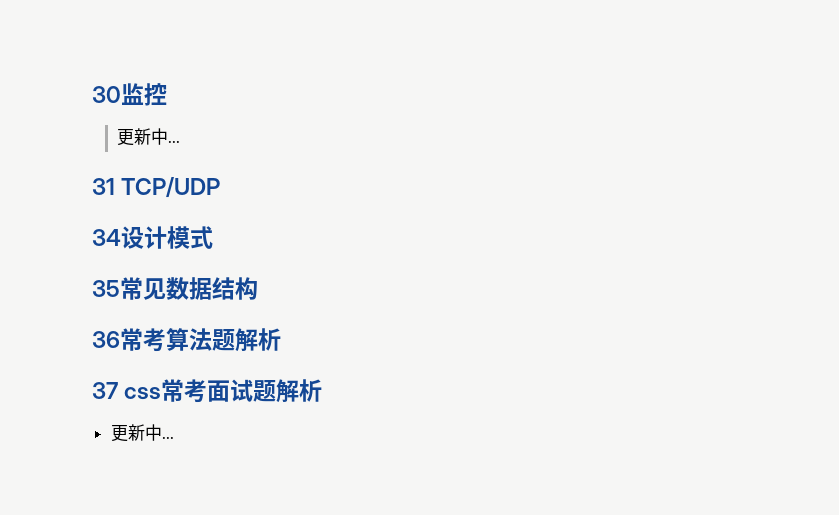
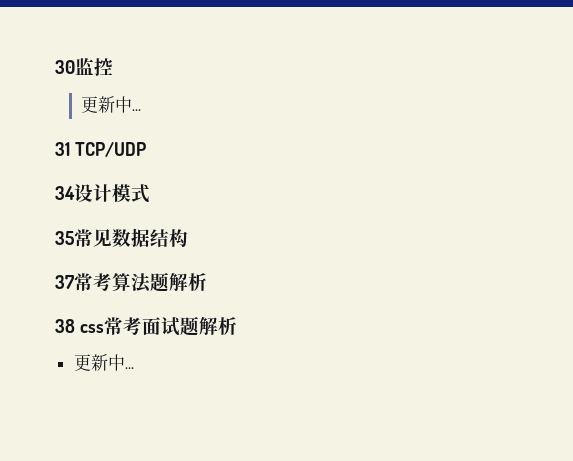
- 36常考算法题解析
+ 37常考算法题解析
- 37 css常考面试题解析
+ 38 css常考面试题解析

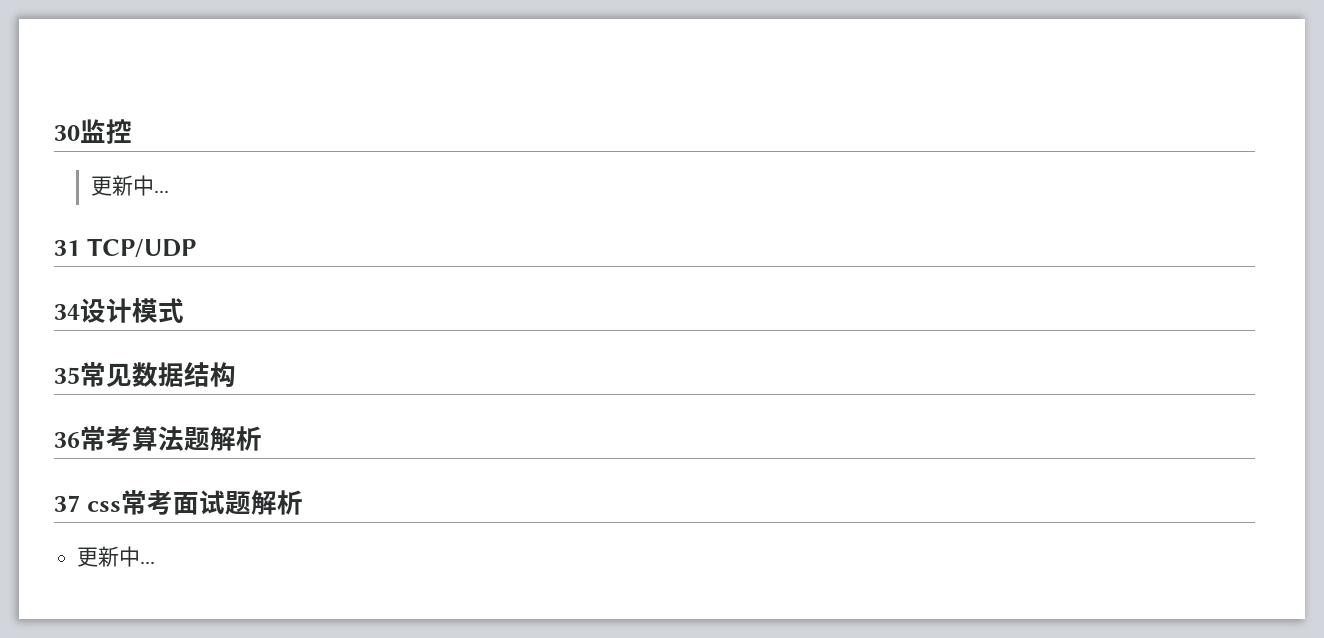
- 37常考算法题解析
+ 36常考算法题解析
- 38 css常考面试题解析
+ 37 css常考面试题解析

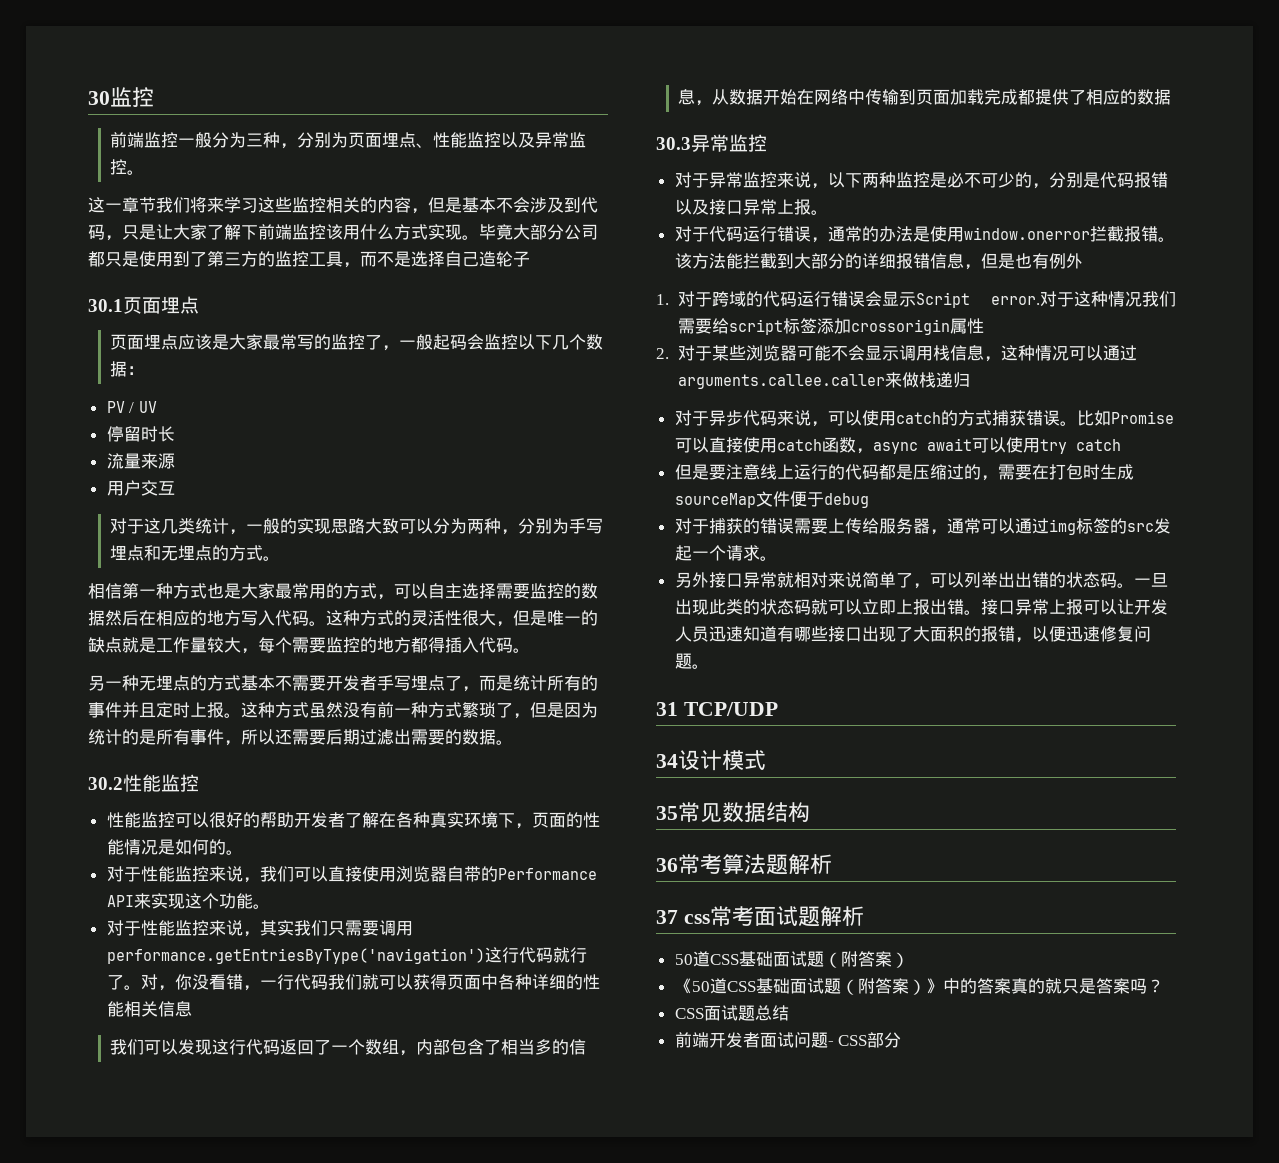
  30监控
- 更新中...
+ 前端监控一般分为三种，分别为页面埋点、性能监控以及异常监控。
+ 这一章节我们将来学习这些监控相关的内容，但是基本不会涉及到代码，只是让大家了解下前端监控该用什么方式实现。毕竟大部分公司都只是使用到了第三方的监控工具，而不是选择自己造轮子
+ 30.1页面埋点
+ 页面埋点应该是大家最常写的监控了，一般起码会监控以下几个数据：
+ PV / UV
+ 停留时长
+ 流量来源
+ 用户交互
+ 对于这几类统计，一般的实现思路大致可以分为两种，分别为手写埋点和无埋点的方式。
+ 相信第一种方式也是大家最常用的方式，可以自主选择需要监控的数据然后在相应的地方写入代码。这种方式的灵活性很大，但是唯一的缺点就是工作量较大，每个需要监控的地方都得插入代码。
+ 另一种无埋点的方式基本不需要开发者手写埋点了，而是统计所有的事件并且定时上报。这种方式虽然没有前一种方式繁琐了，但是因为统计的是所有事件，所以还需要后期过滤出需要的数据。
+ 30.2性能监控
+ 性能监控可以很好的帮助开发者了解在各种真实环境下，页面的性能情况是如何的。
+ 对于性能监控来说，我们可以直接使用浏览器自带的Performance API来实现这个功能。
+ 对于性能监控来说，其实我们只需要调用performance.getEntriesByType('navigation')这行代码就行了。对，你没看错，一行代码我们就可以获得页面中各种详细的性能相关信息
+ 我们可以发现这行代码返回了一个数组，内部包含了相当多的信息，从数据开始在网络中传输到页面加载完成都提供了相应的数据
+ 30.3异常监控
+ 对于异常监控来说，以下两种监控是必不可少的，分别是代码报错以及接口异常上报。
+ 对于代码运行错误，通常的办法是使用window.onerror拦截报错。该方法能拦截到大部分的详细报错信息，但是也有例外
+ 1.对于跨域的代码运行错误会显示Script error.对于这种情况我们需要给script标签添加crossorigin属性
+ 2.对于某些浏览器可能不会显示调用栈信息，这种情况可以通过arguments.callee.caller来做栈递归
+ 对于异步代码来说，可以使用catch的方式捕获错误。比如Promise可以直接使用catch函数，async await可以使用try catch
+ 但是要注意线上运行的代码都是压缩过的，需要在打包时生成sourceMap文件便于debug
+ 对于捕获的错误需要上传给服务器，通常可以通过img标签的src发起一个请求。
+ 另外接口异常就相对来说简单了，可以列举出出错的状态码。一旦出现此类的状态码就可以立即上报出错。接口异常上报可以让开发人员迅速知道有哪些接口出现了大面积的报错，以便迅速修复问题。
  37 css常考面试题解析
- 更新中...
+ 50道CSS基础面试题（附答案）
+ 《50道CSS基础面试题（附答案）》中的答案真的就只是答案吗？
+ CSS面试题总结
+ 前端开发者面试问题- CSS部分

